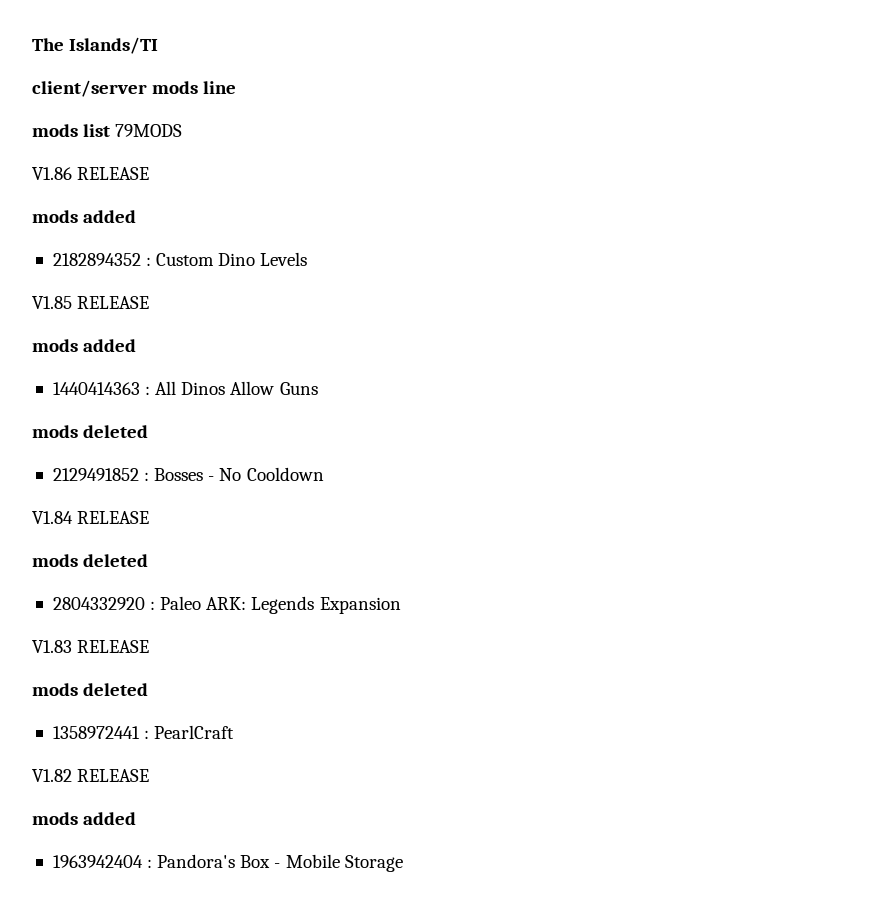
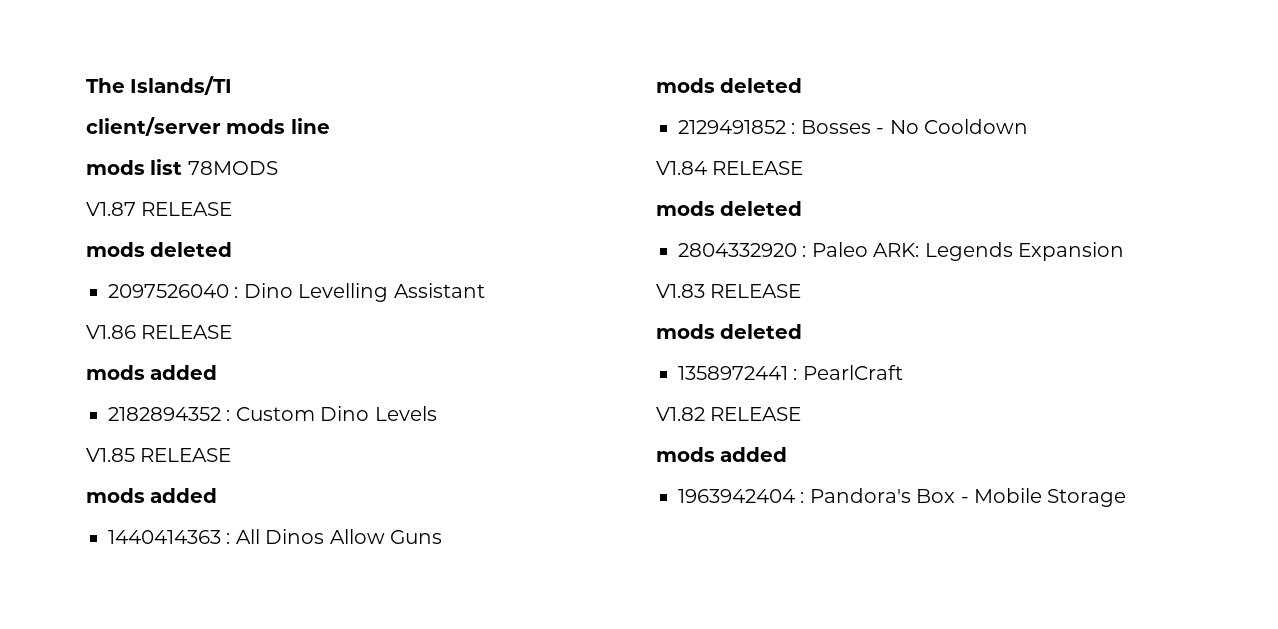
- mods list 79MODS
+ mods list 78MODS
+ V1.87 RELEASE
+ mods deleted
+ 2097526040 : Dino Levelling Assistant

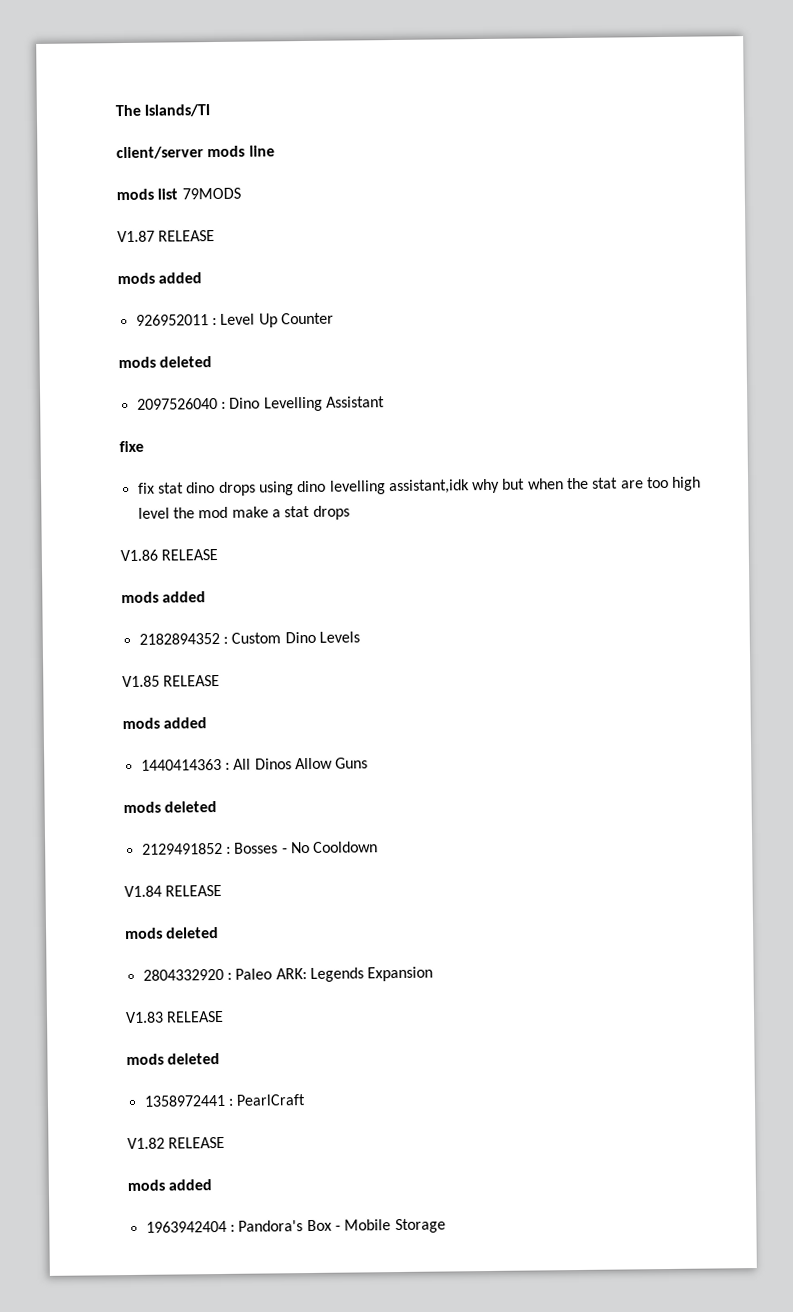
- mods list 78MODS
+ mods list 79MODS
  V1.87 RELEASE
+ mods added
+ 926952011 : Level Up Counter
+ fixe
+ fix stat dino drops using dino levelling assistant,idk why but when the stat are too high level the mod make a stat drops

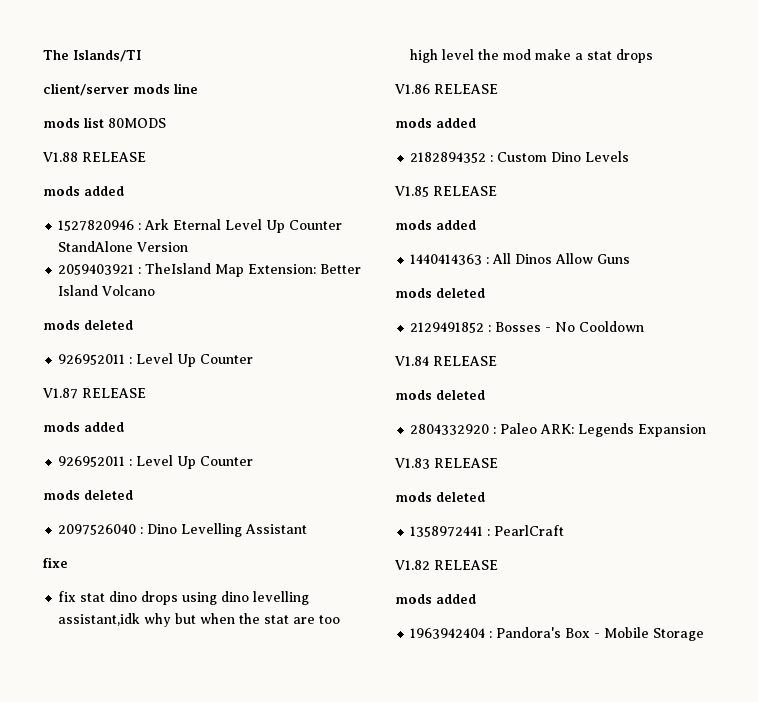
- mods list 79MODS
+ mods list 80MODS
+ V1.88 RELEASE
+ mods added
+ 1527820946 : Ark Eternal Level Up Counter StandAlone Version
+ 2059403921 : TheIsland Map Extension: Better Island Volcano
+ mods deleted
+ 926952011 : Level Up Counter

